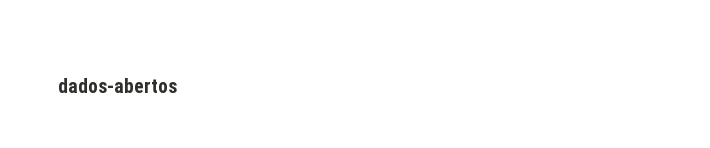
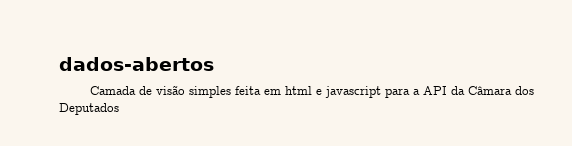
+ Camada de visão simples feita em html e javascript para a API da Câmara dos Deputados

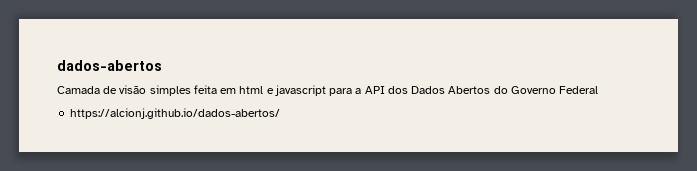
- Camada de visão simples feita em html e javascript para a API da Câmara dos Deputados
+ Camada de visão simples feita em html e javascript para a API dos Dados Abertos do Governo Federal
+ https://alcionj.github.io/dados-abertos/

